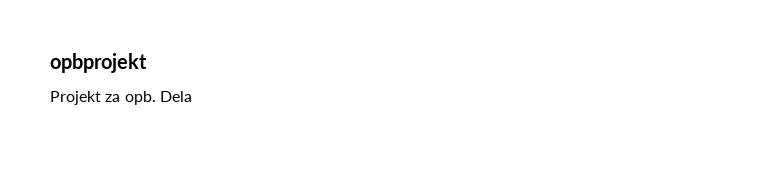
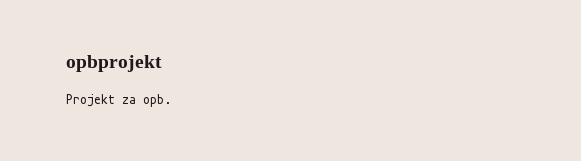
- Dela

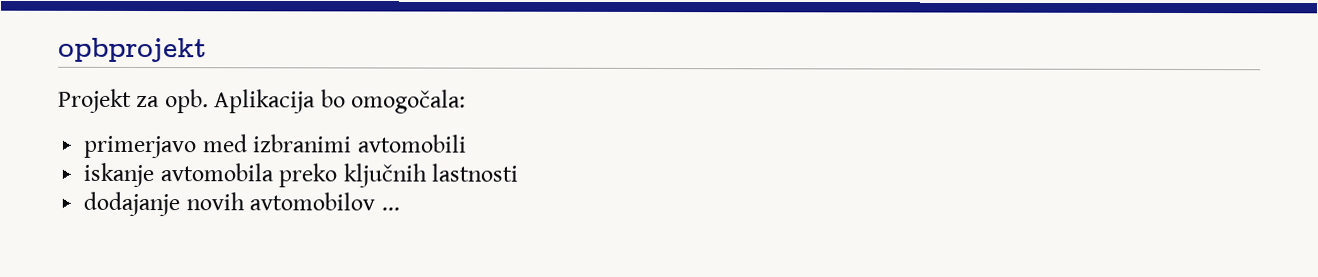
+ Aplikacija bo omogočala:
+ primerjavo med izbranimi avtomobili
+ iskanje avtomobila preko ključnih lastnosti
+ dodajanje novih avtomobilov ...

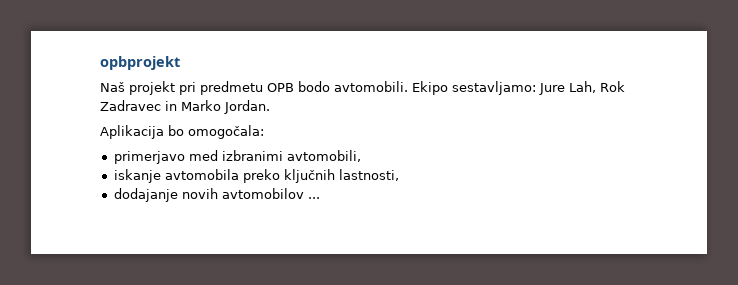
- Projekt za opb. Aplikacija bo omogočala:
+ Naš projekt pri predmetu OPB bodo avtomobili. Ekipo sestavljamo: Jure Lah, Rok Zadravec in Marko Jordan.
+ Aplikacija bo omogočala:
- primerjavo med izbranimi avtomobili
+ primerjavo med izbranimi avtomobili,
- iskanje avtomobila preko ključnih lastnosti
+ iskanje avtomobila preko ključnih lastnosti,

